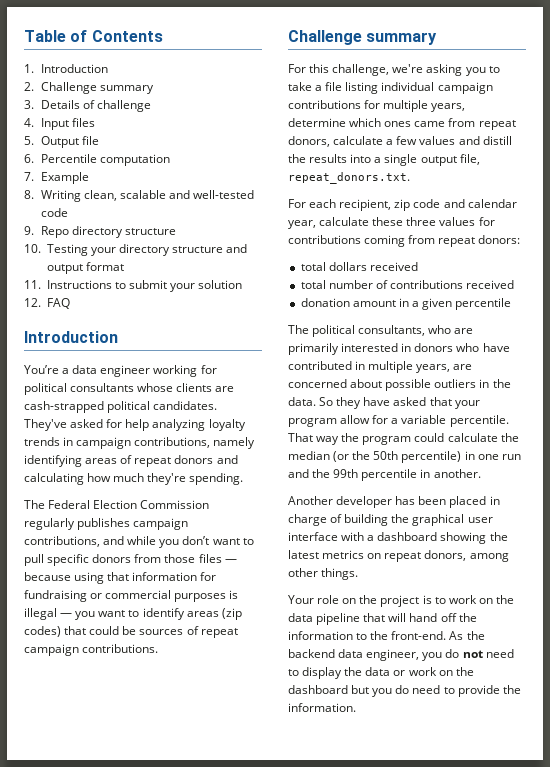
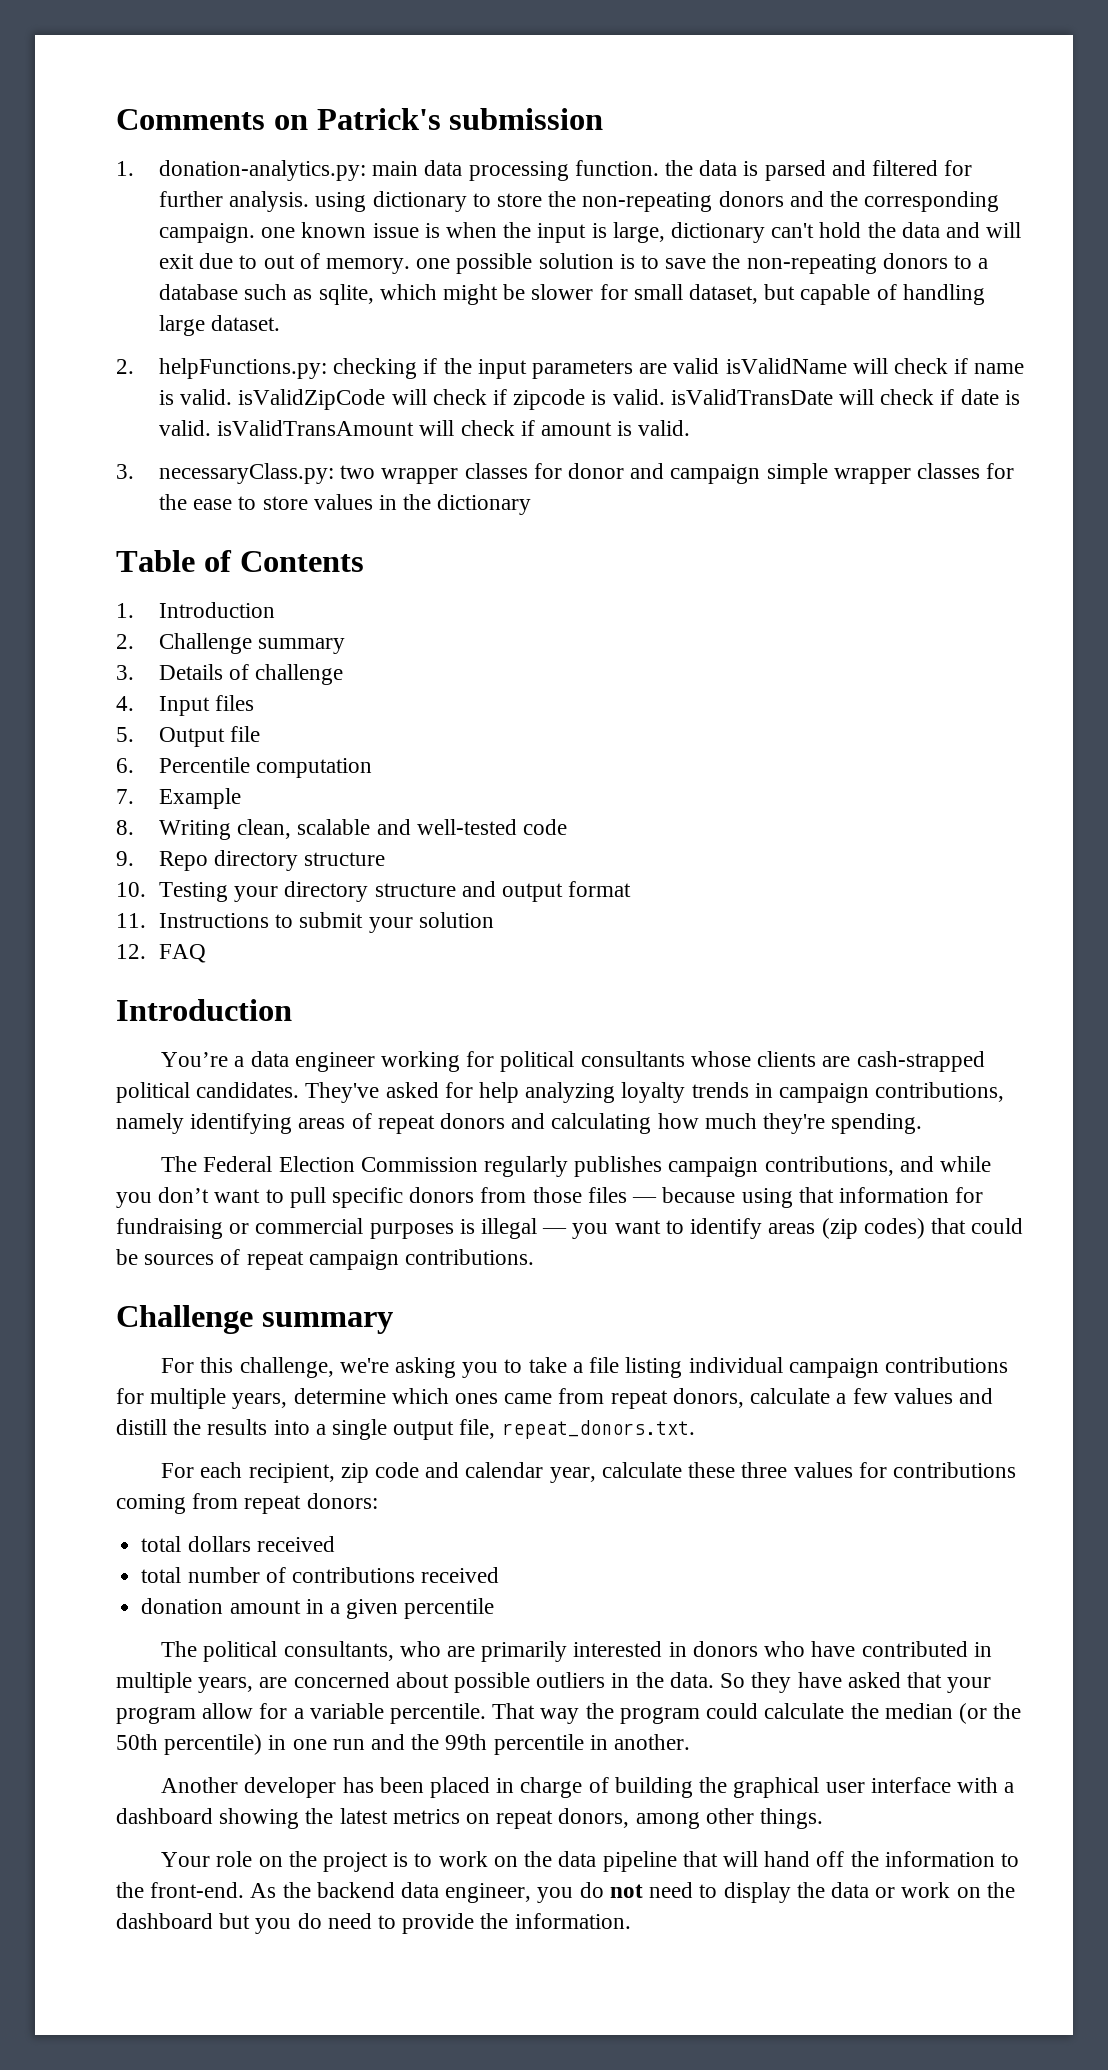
+ Comments on Patrick's submission
+ 1. donation-analytics.py: main data processing function. the data is parsed and filtered for further analysis. using dictionary to store the non-repeating donors and the corresponding campaign. one known issue is when the input is large, dictionary can't hold the data and will exit due to out of memory. one possible solution is to save the non-repeating donors to a database such as sqlite, which might be slower for small dataset, but capable of handling large dataset.
+ 2. helpFunctions.py: checking if the input parameters are valid isValidName will check if name is valid. isValidZipCode will check if zipcode is valid. isValidTransDate will check if date is valid. isValidTransAmount will check if amount is valid.
+ 3. necessaryClass.py: two wrapper classes for donor and campaign simple wrapper classes for the ease to store values in the dictionary

